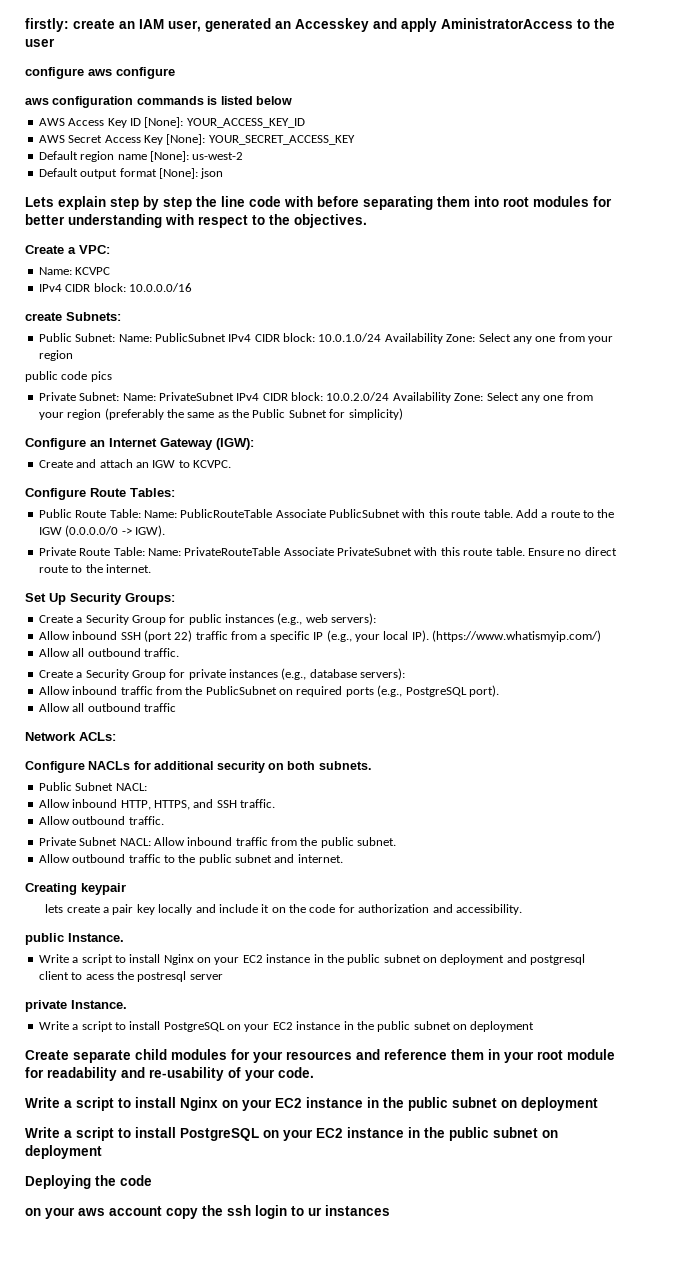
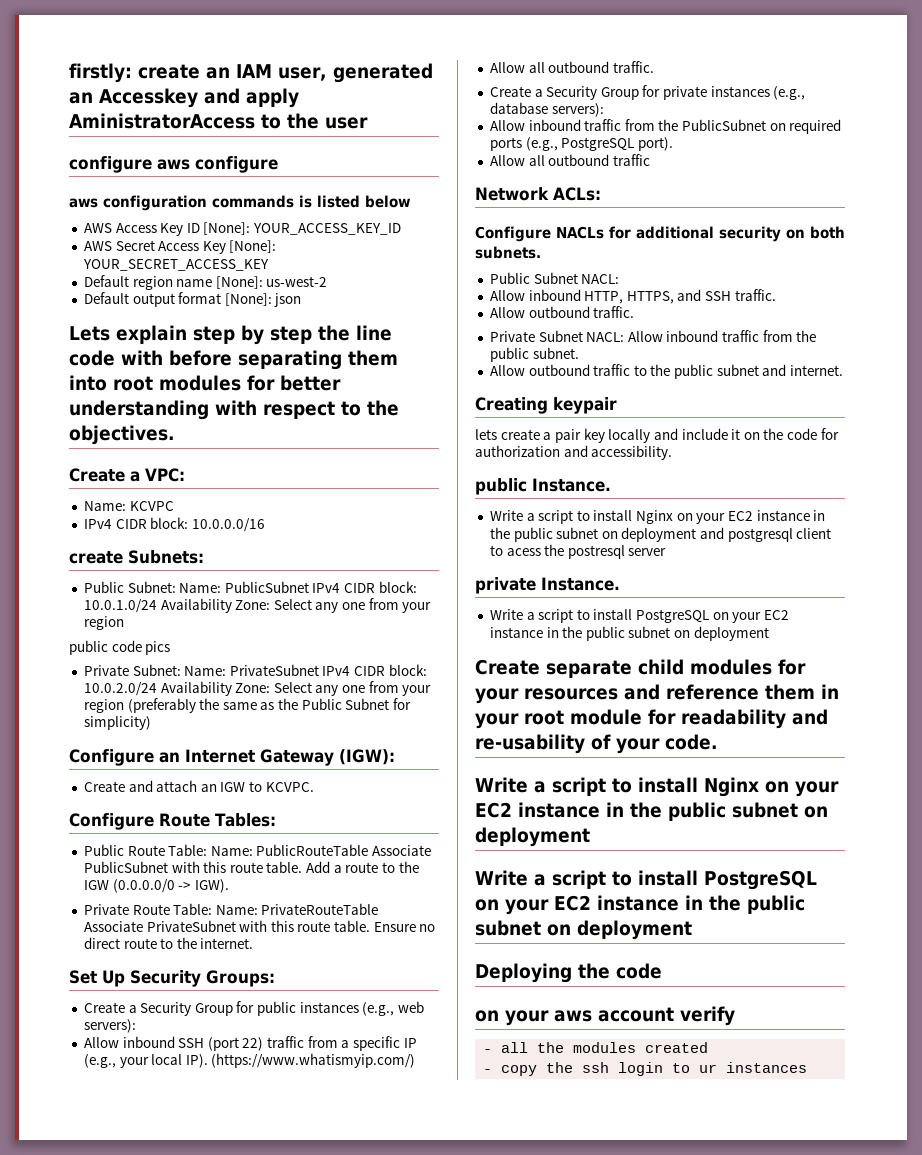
- on your aws account copy the ssh login to ur instances
+ on your aws account verify
+ - all the modules created
+ - copy the ssh login to ur instances

